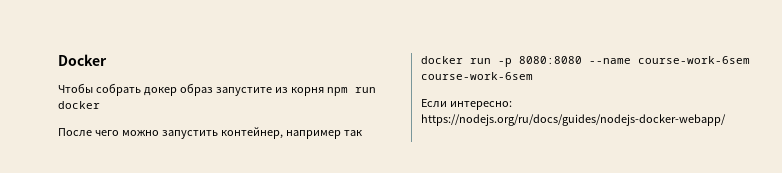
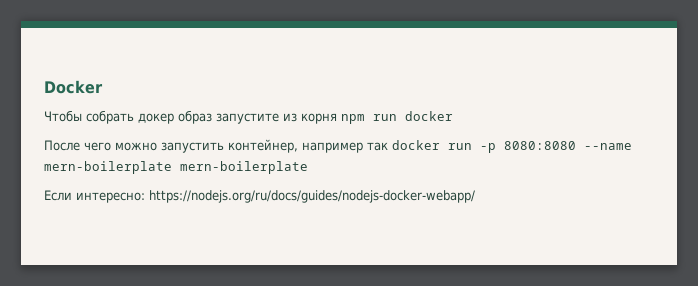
- После чего можно запустить контейнер, например так docker run -p 8080:8080 --name course-work-6sem course-work-6sem
+ После чего можно запустить контейнер, например так docker run -p 8080:8080 --name mern-boilerplate mern-boilerplate

